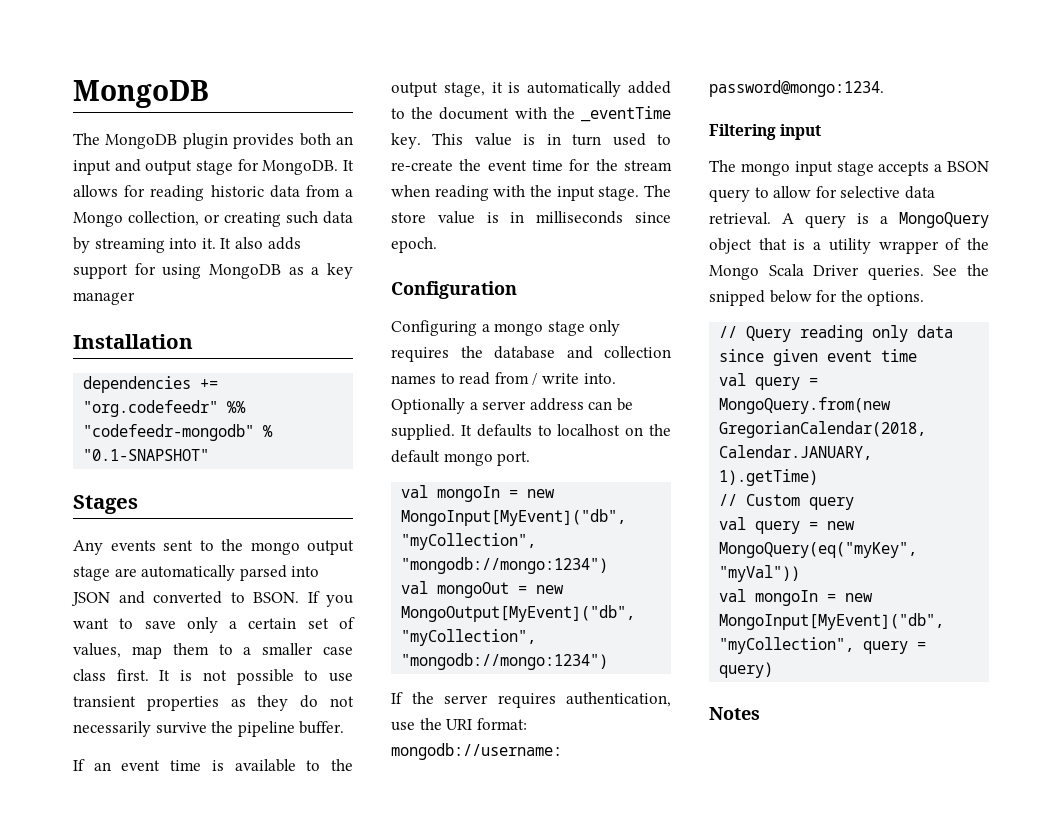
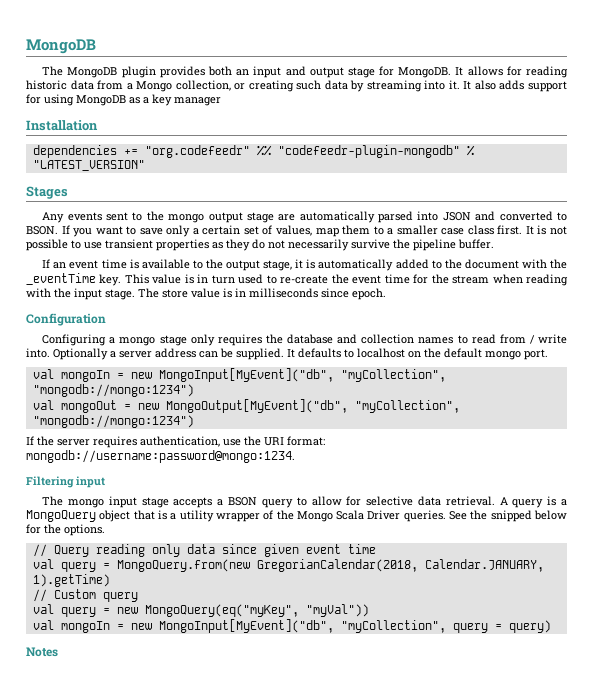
- dependencies += "org.codefeedr" %% "codefeedr-mongodb" % "0.1-SNAPSHOT"
+ dependencies += "org.codefeedr" %% "codefeedr-plugin-mongodb" % "LATEST_VERSION"

